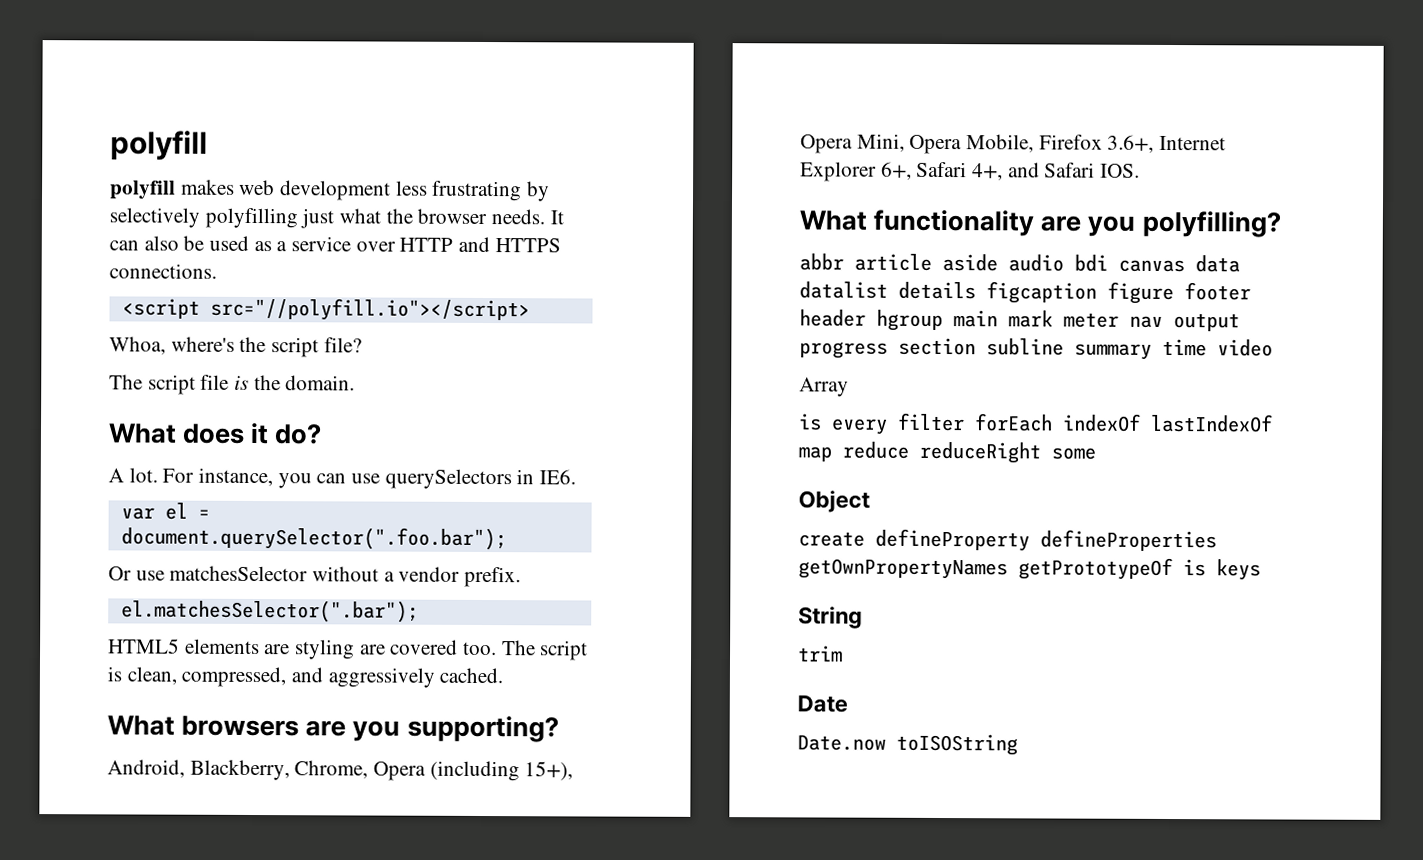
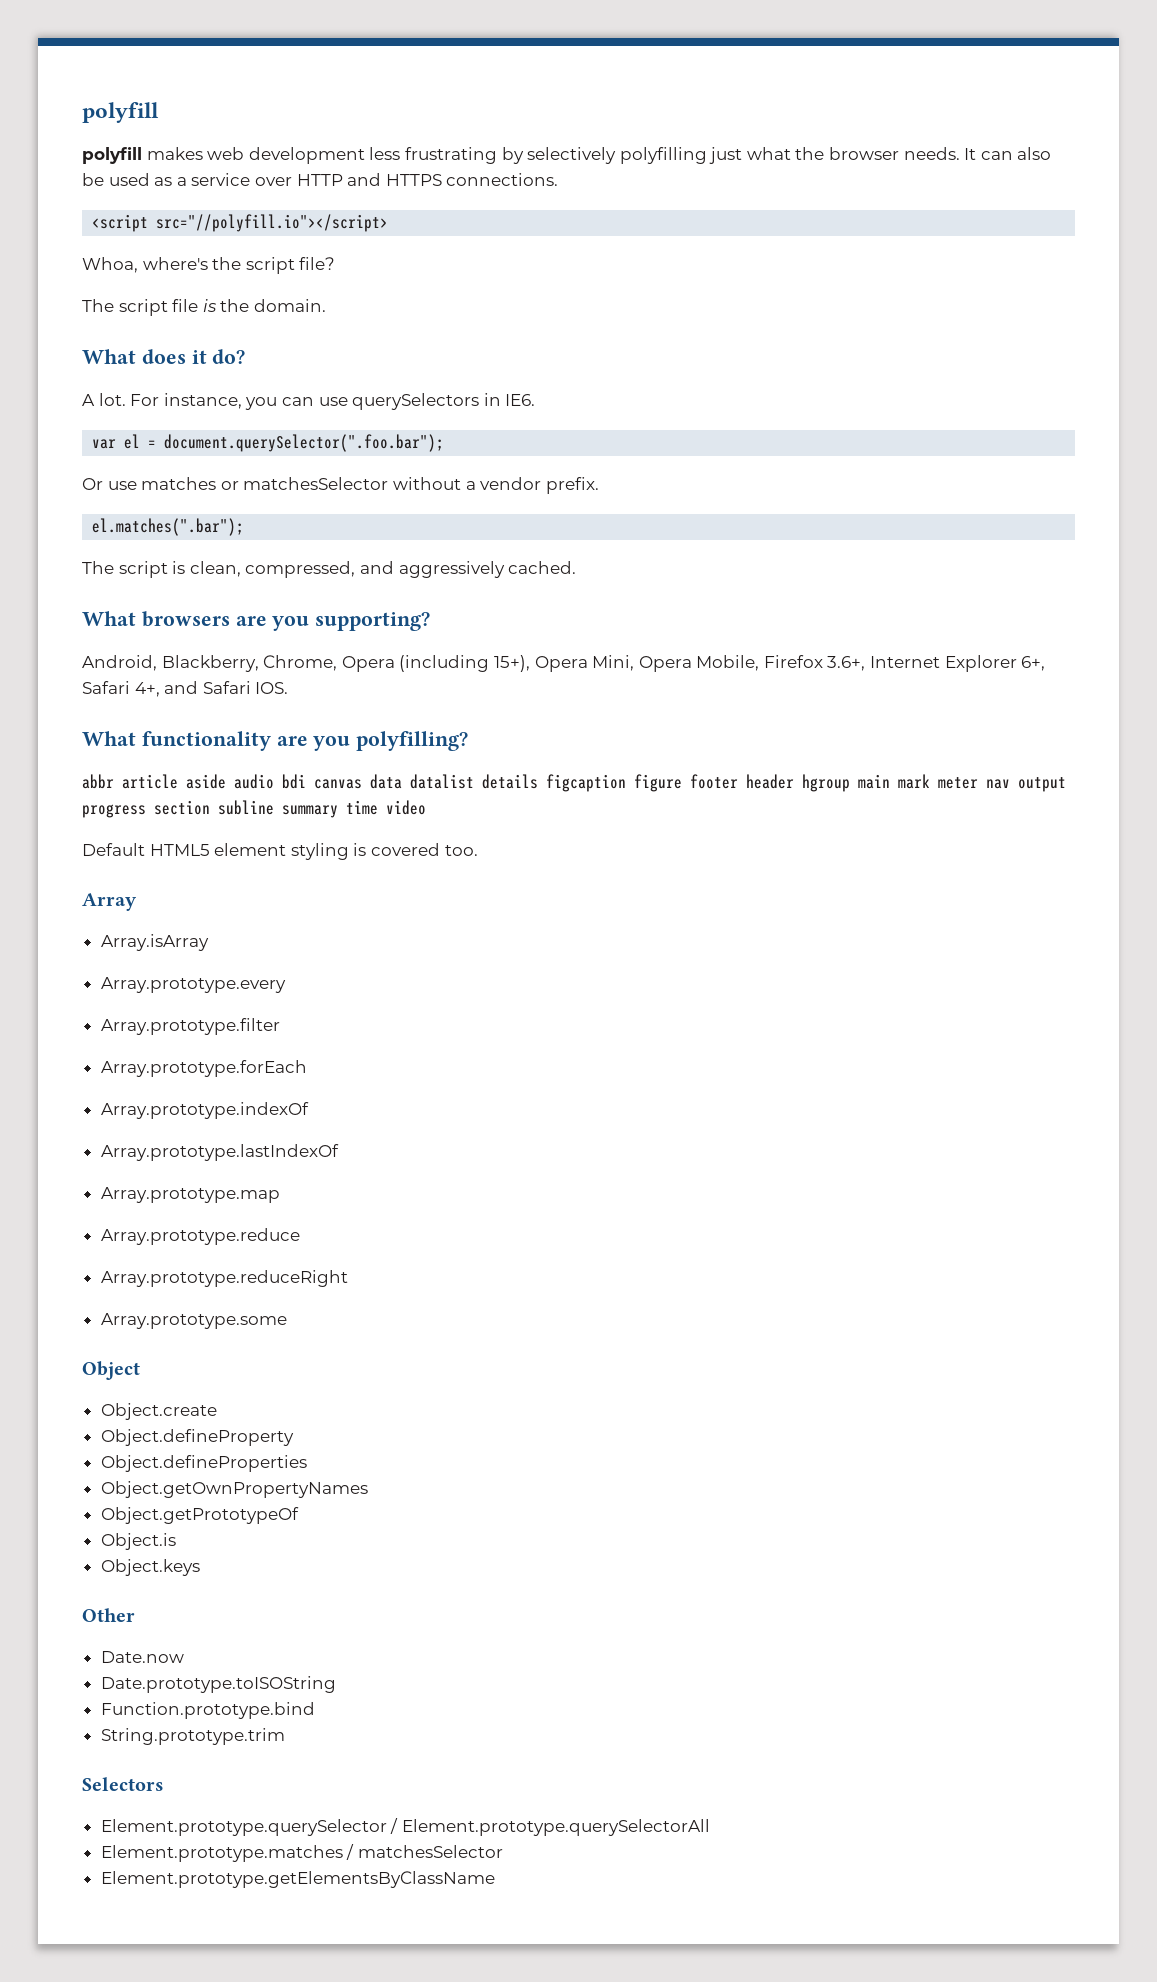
- Or use matchesSelector without a vendor prefix.
+ Or use matches or matchesSelector without a vendor prefix.
- el.matchesSelector(".bar");
- HTML5 elements are styling are covered too. The script is clean, compressed, and aggressively cached.
+ el.matches(".bar");
+ The script is clean, compressed, and aggressively cached.
+ Default HTML5 element styling is covered too.
  Array
- is every filter forEach indexOf lastIndexOf map reduce reduceRight some
+ Array.isArray
+ Array.prototype.every
+ Array.prototype.filter
+ Array.prototype.forEach
+ Array.prototype.indexOf
+ Array.prototype.lastIndexOf
+ Array.prototype.map
+ Array.prototype.reduce
+ Array.prototype.reduceRight
+ Array.prototype.some
  Object
- create defineProperty defineProperties getOwnPropertyNames getPrototypeOf is keys
- String
- trim
- Date
- Date.now toISOString
+ Object.create
+ Object.defineProperty
+ Object.defineProperties
+ Object.getOwnPropertyNames
+ Object.getPrototypeOf
+ Object.is
+ Object.keys
+ Other
+ Date.now
+ Date.prototype.toISOString
+ Function.prototype.bind
+ String.prototype.trim
+ Selectors
+ Element.prototype.querySelector / Element.prototype.querySelectorAll
+ Element.prototype.matches / matchesSelector
+ Element.prototype.getElementsByClassName

